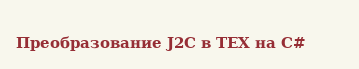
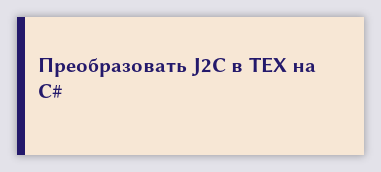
- Преобразование J2C в TEX на C#
+ Преобразовать J2C в TEX на C#

